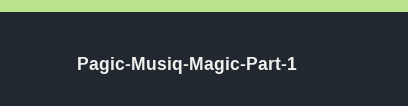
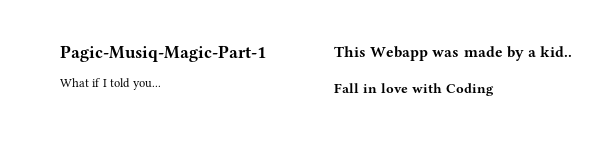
+ What if I told you...
+ This Webapp was made by a kid..
+ Fall in love with Coding

